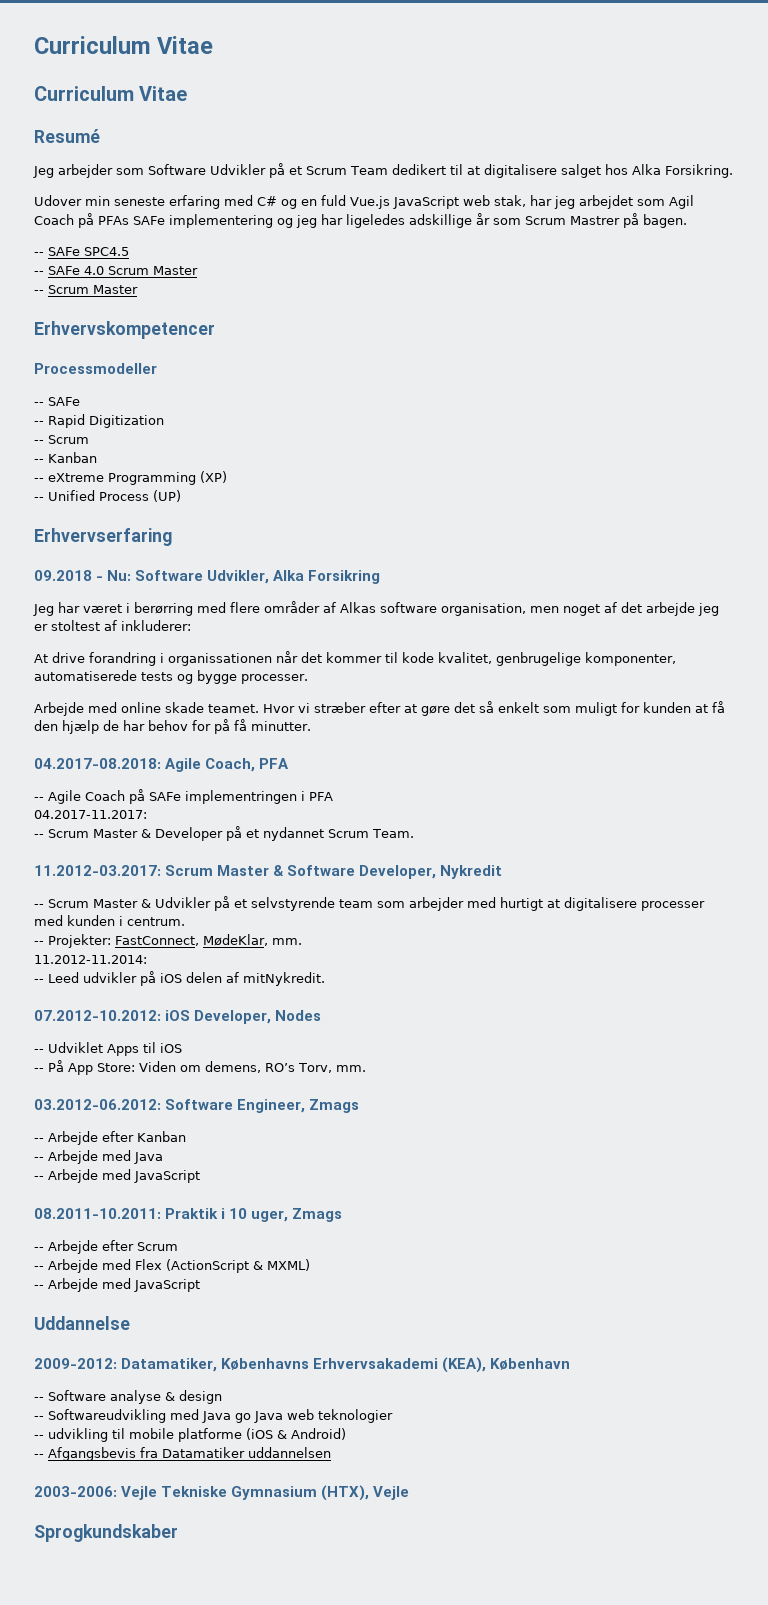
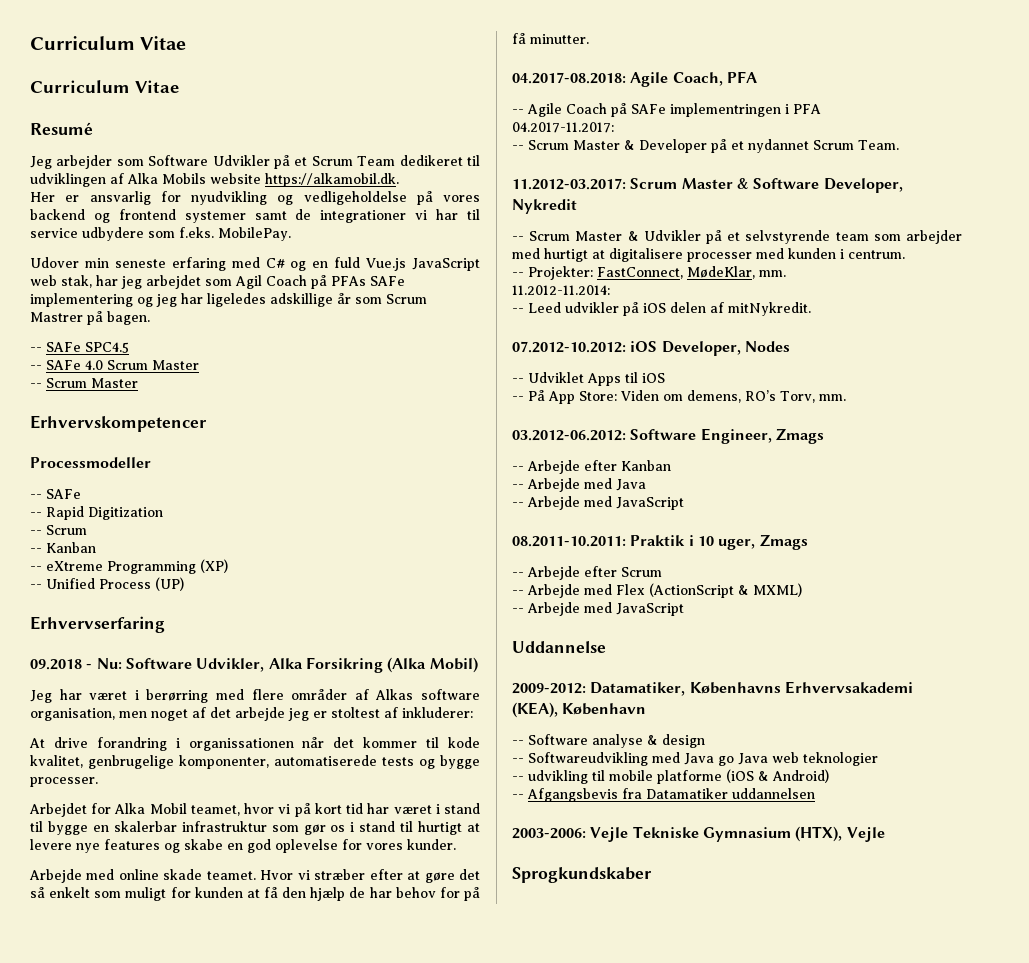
- Jeg arbejder som Software Udvikler på et Scrum Team dedikert til at digitalisere salget hos Alka Forsikring.
+ Jeg arbejder som Software Udvikler på et Scrum Team dedikeret til udviklingen af Alka Mobils website https://alkamobil.dk.
+ Her er ansvarlig for nyudvikling og vedligeholdelse på vores backend og frontend systemer samt de integrationer vi har til service udbydere som f.eks. MobilePay.
- 09.2018 - Nu: Software Udvikler, Alka Forsikring
+ 09.2018 - Nu: Software Udvikler, Alka Forsikring (Alka Mobil)
+ Arbejdet for Alka Mobil teamet, hvor vi på kort tid har været i stand til bygge en skalerbar infrastruktur som gør os i stand til hurtigt at levere nye features og skabe en god oplevelse for vores kunder.

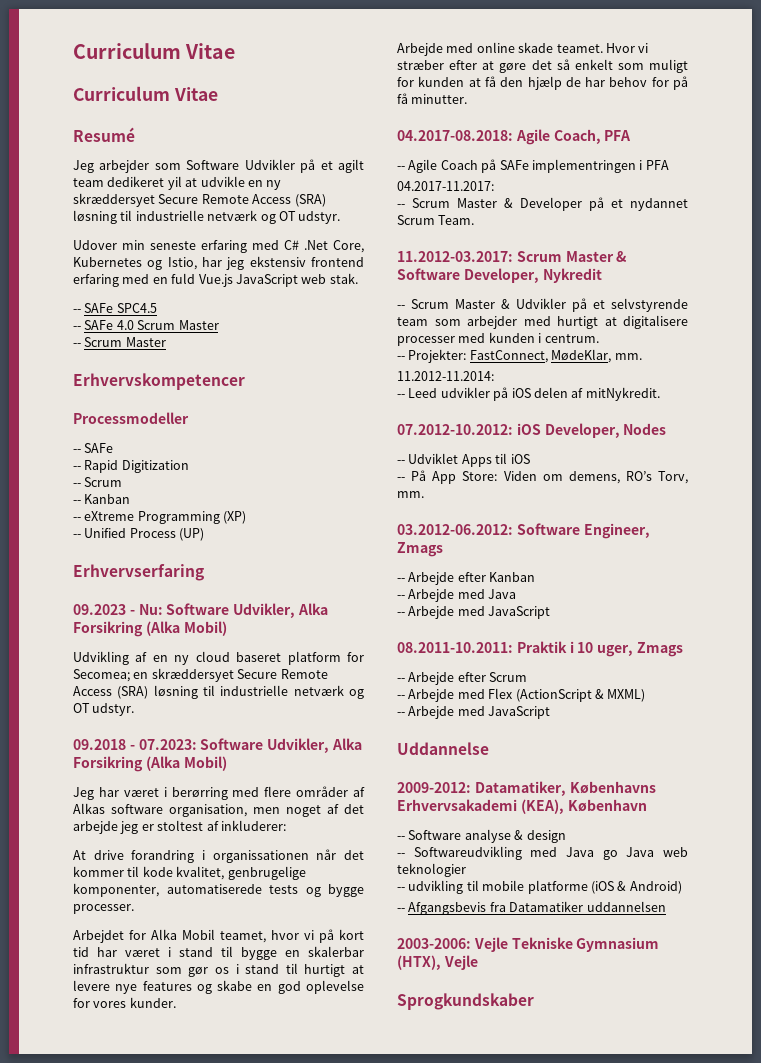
- Jeg arbejder som Software Udvikler på et Scrum Team dedikeret til udviklingen af Alka Mobils website https://alkamobil.dk.
- Her er ansvarlig for nyudvikling og vedligeholdelse på vores backend og frontend systemer samt de integrationer vi har til service udbydere som f.eks. MobilePay.
+ Jeg arbejder som Software Udvikler på et agilt team dedikeret yil at udvikle en ny skræddersyet Secure Remote Access (SRA) løsning til industrielle netværk og OT udstyr.
- Udover min seneste erfaring med C# og en fuld Vue.js JavaScript web stak, har jeg arbejdet som Agil Coach på PFAs SAFe implementering og jeg har ligeledes adskillige år som Scrum Mastrer på bagen.
+ Udover min seneste erfaring med C# .Net Core, Kubernetes og Istio, har jeg ekstensiv frontend erfaring med en fuld Vue.js JavaScript web stak.
+ 09.2023 - Nu: Software Udvikler, Alka Forsikring (Alka Mobil)
+ Udvikling af en ny cloud baseret platform for Secomea; en skræddersyet Secure Remote Access (SRA) løsning til industrielle netværk og OT udstyr.
- 09.2018 - Nu: Software Udvikler, Alka Forsikring (Alka Mobil)
+ 09.2018 - 07.2023: Software Udvikler, Alka Forsikring (Alka Mobil)

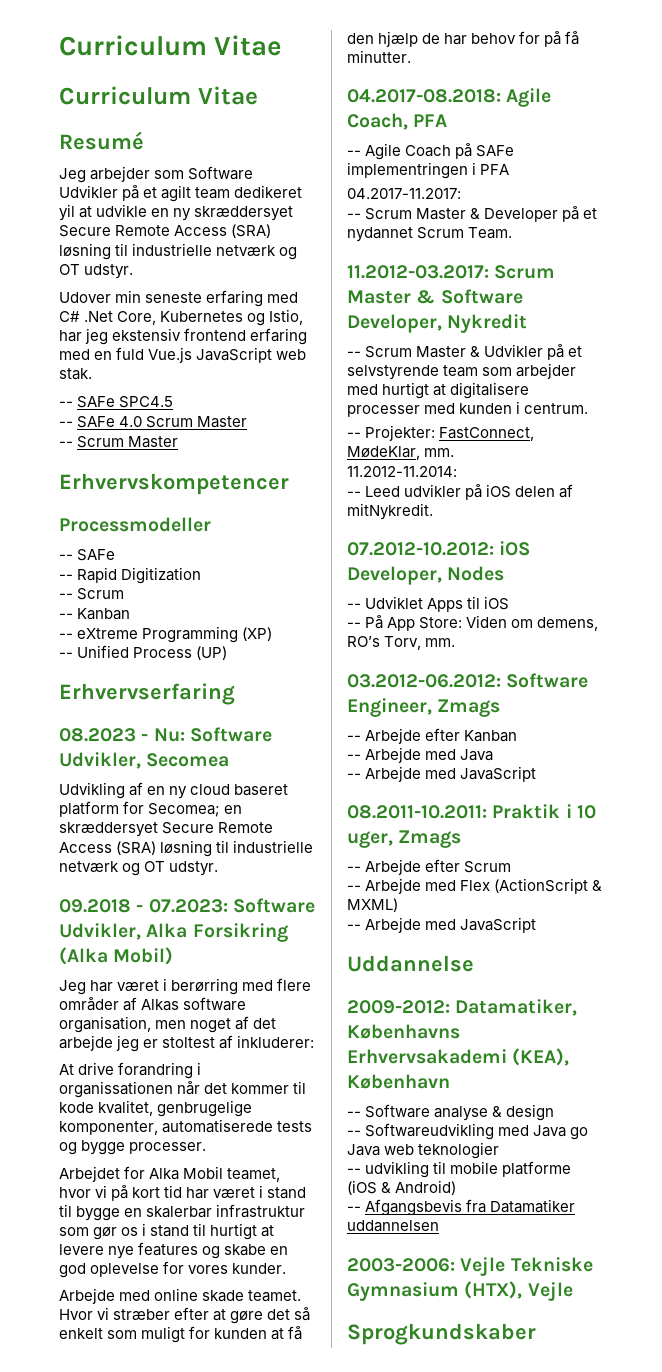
- 09.2023 - Nu: Software Udvikler, Alka Forsikring (Alka Mobil)
+ 08.2023 - Nu: Software Udvikler, Secomea

